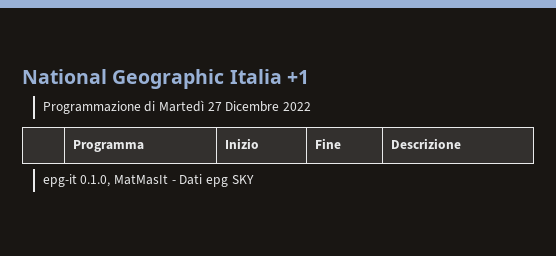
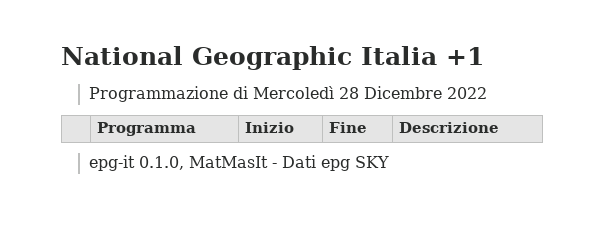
- Programmazione di Martedì 27 Dicembre 2022
+ Programmazione di Mercoledì 28 Dicembre 2022

